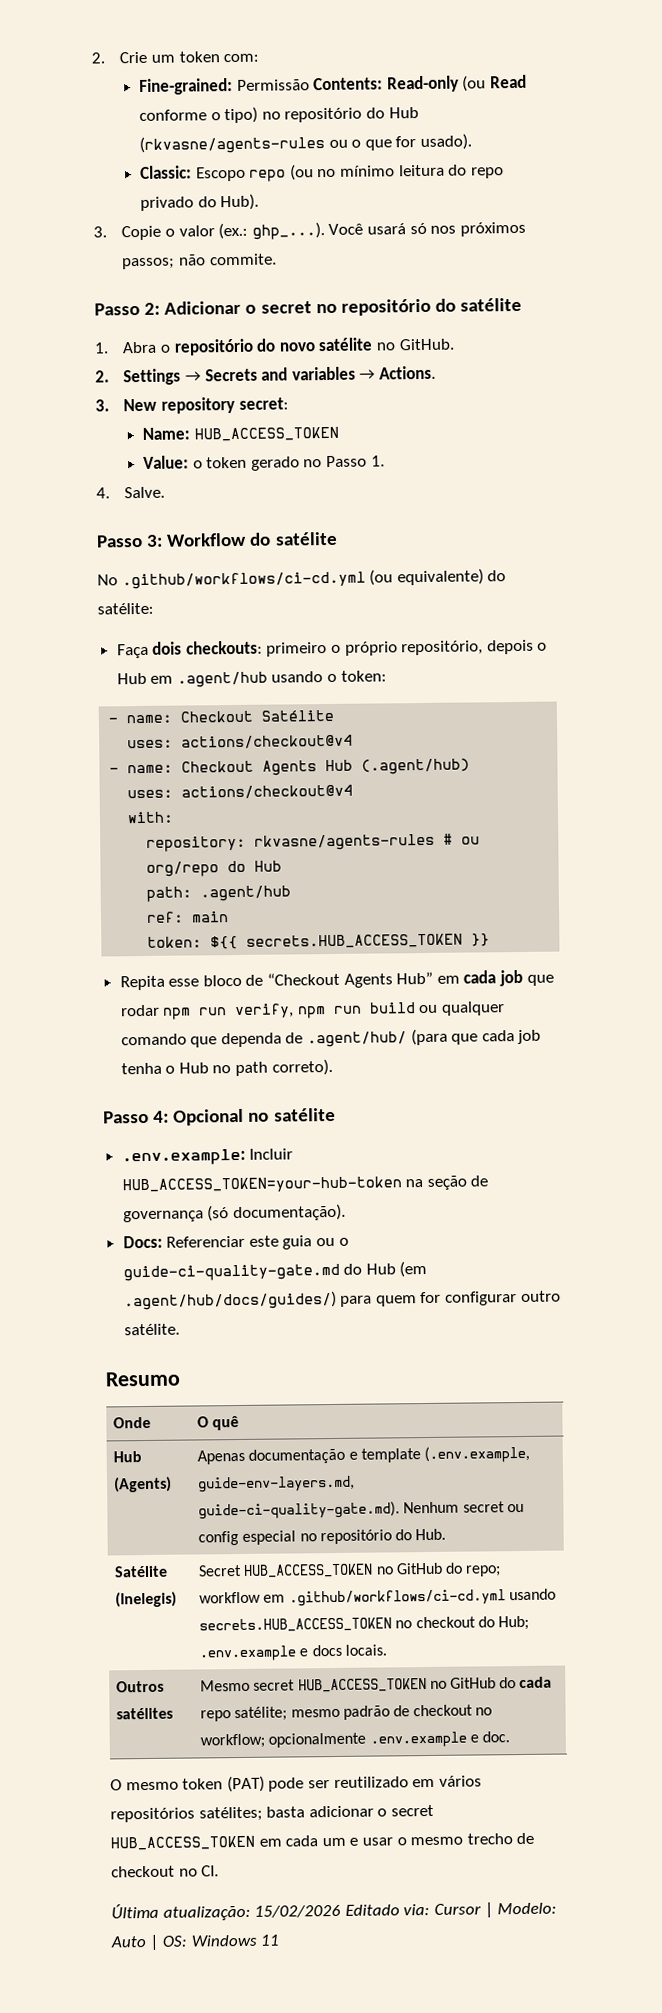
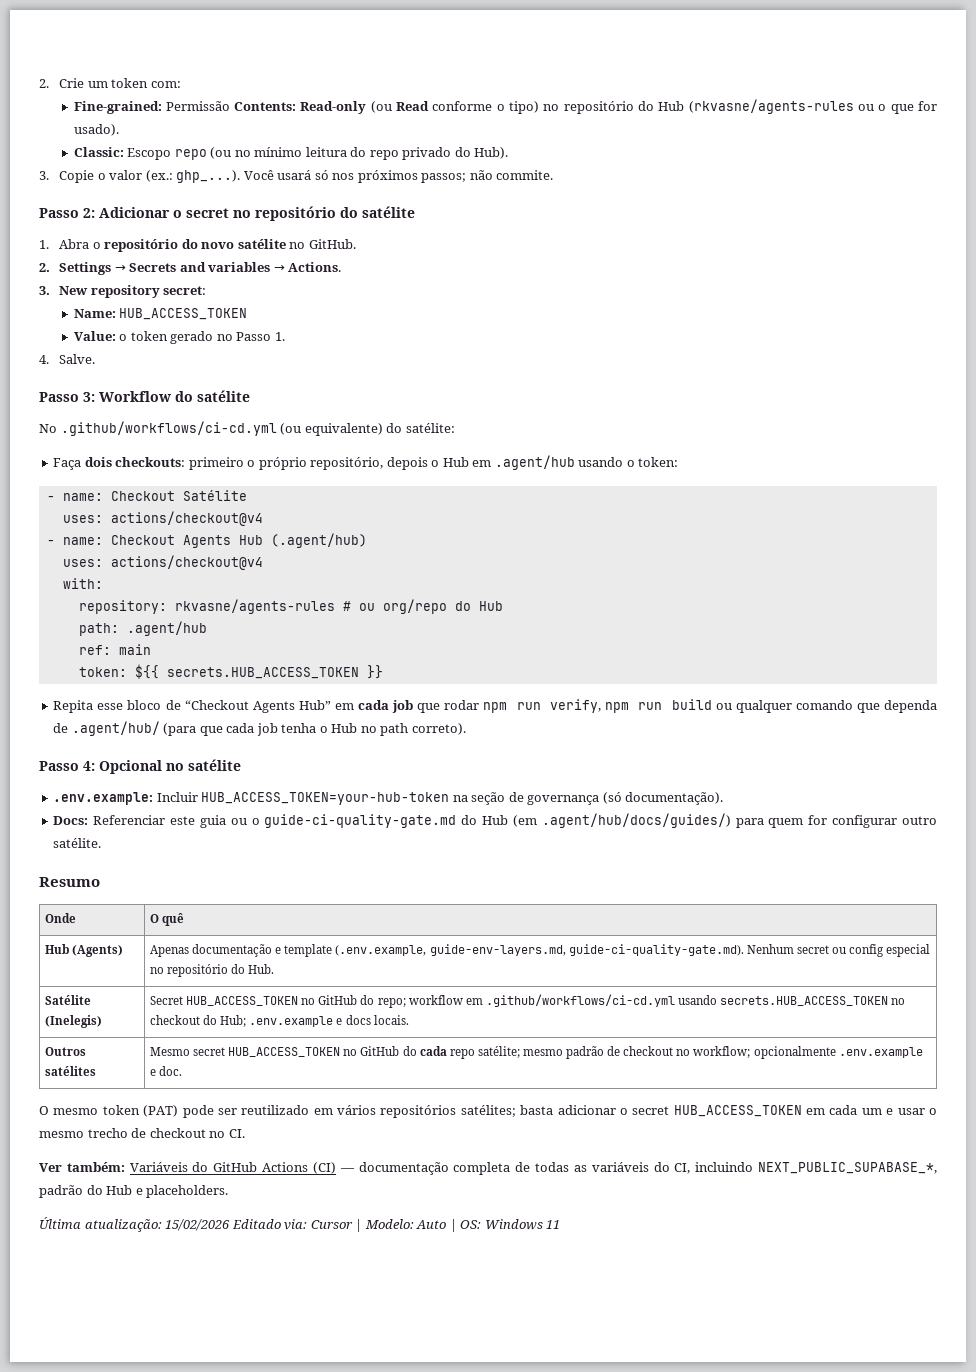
+ Ver também: Variáveis do GitHub Actions (CI) — documentação completa de todas as variáveis do CI, incluindo NEXT_PUBLIC_SUPABASE_*, padrão do Hub e placeholders.

